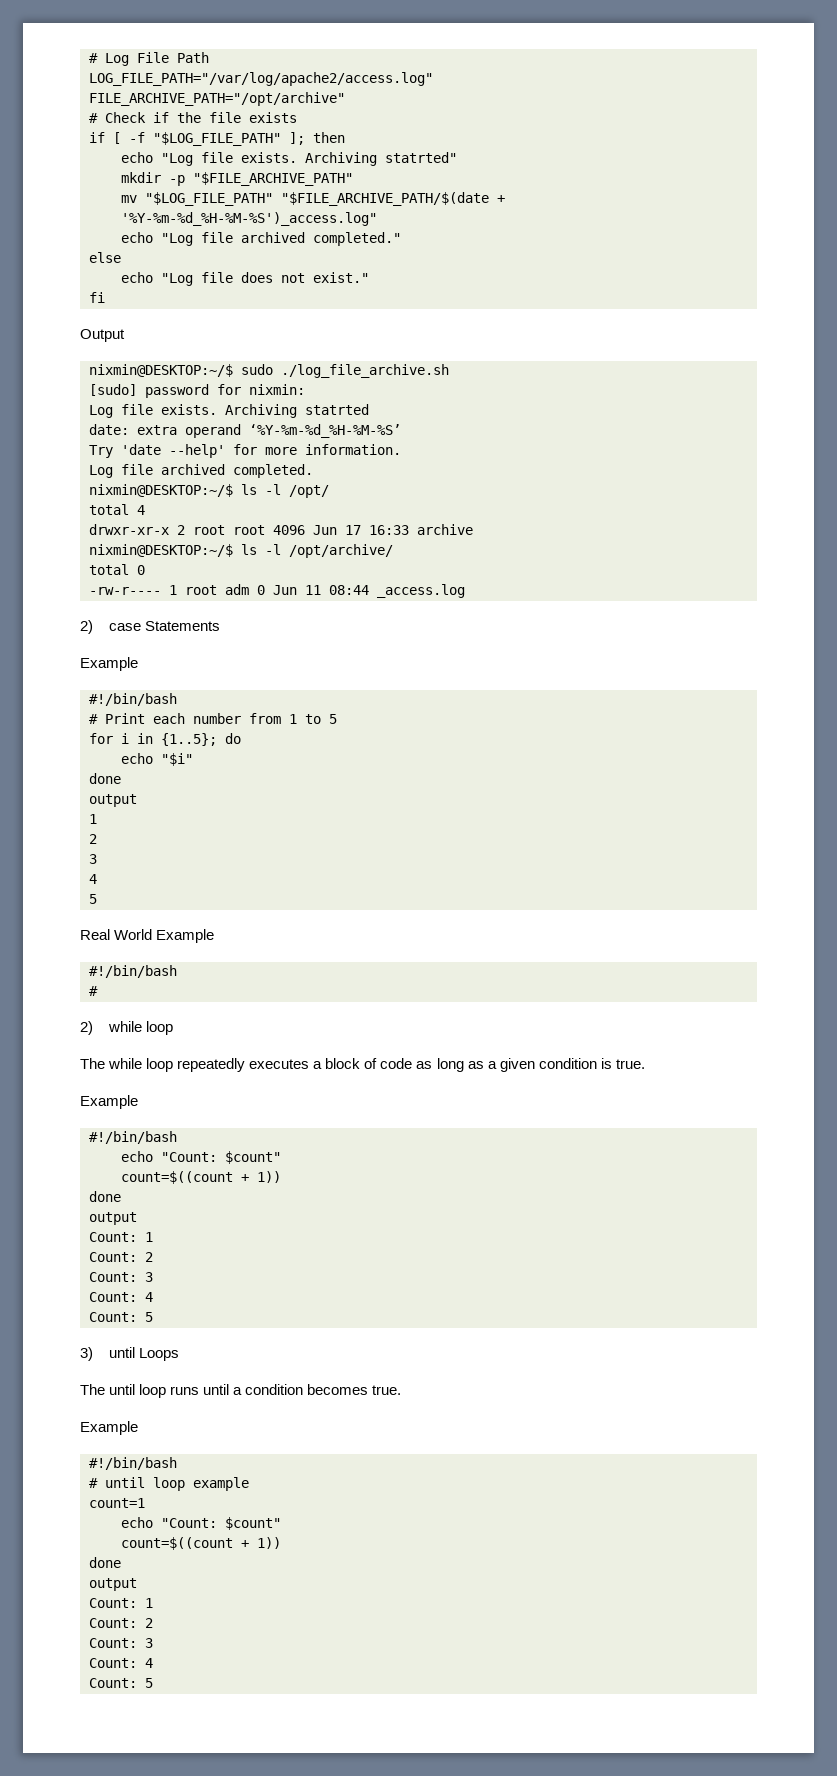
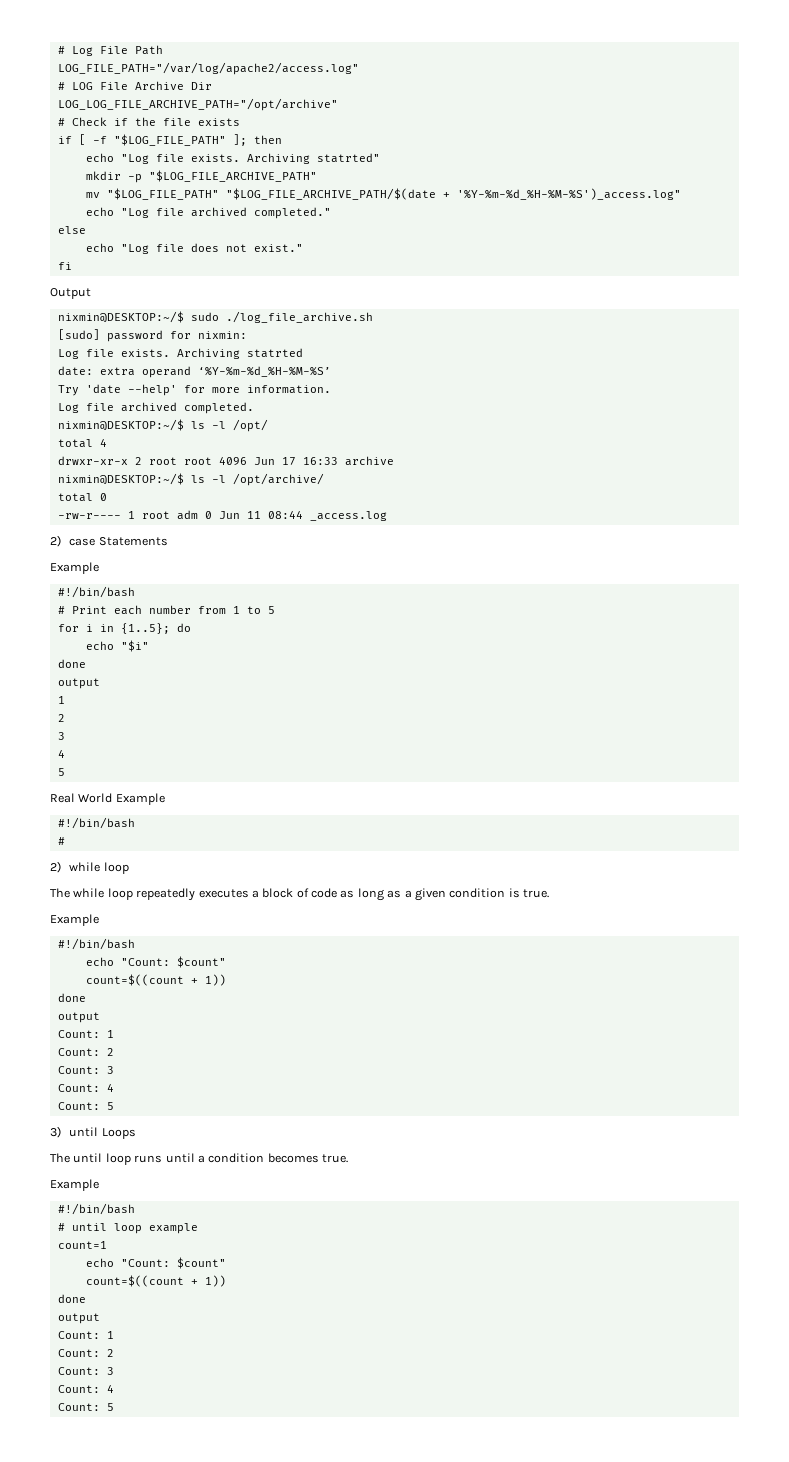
- FILE_ARCHIVE_PATH="/opt/archive"
+ # LOG File Archive Dir
+ LOG_LOG_FILE_ARCHIVE_PATH="/opt/archive"
- mkdir -p "$FILE_ARCHIVE_PATH"
+ mkdir -p "$LOG_FILE_ARCHIVE_PATH"
- mv "$LOG_FILE_PATH" "$FILE_ARCHIVE_PATH/$(date + '%Y-%m-%d_%H-%M-%S')_access.log"
+ mv "$LOG_FILE_PATH" "$LOG_FILE_ARCHIVE_PATH/$(date + '%Y-%m-%d_%H-%M-%S')_access.log"

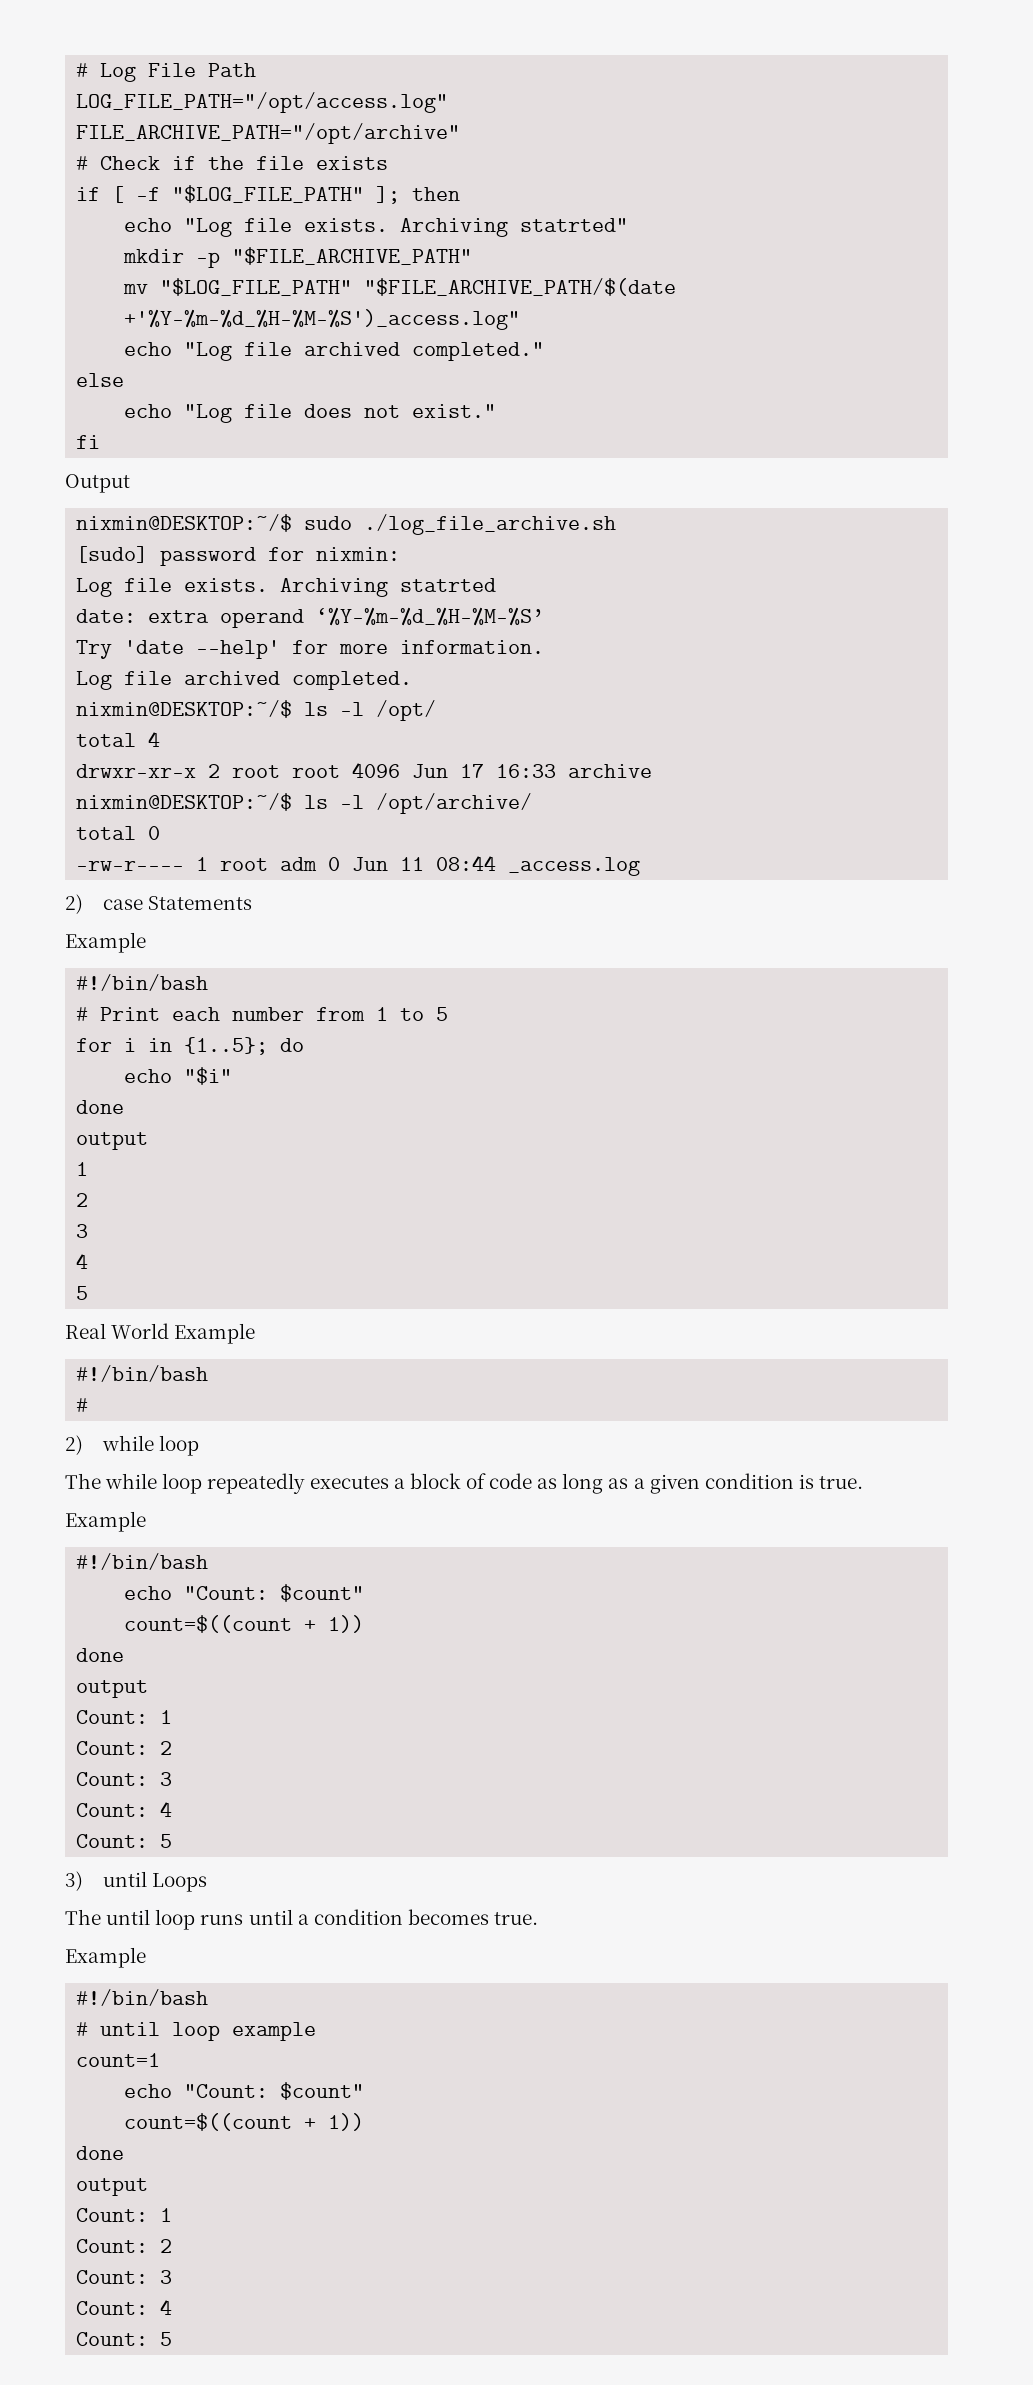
- LOG_FILE_PATH="/var/log/apache2/access.log"
- # LOG File Archive Dir
- LOG_LOG_FILE_ARCHIVE_PATH="/opt/archive"
+ LOG_FILE_PATH="/opt/access.log"
+ FILE_ARCHIVE_PATH="/opt/archive"
- mkdir -p "$LOG_FILE_ARCHIVE_PATH"
+ mkdir -p "$FILE_ARCHIVE_PATH"
- mv "$LOG_FILE_PATH" "$LOG_FILE_ARCHIVE_PATH/$(date + '%Y-%m-%d_%H-%M-%S')_access.log"
+ mv "$LOG_FILE_PATH" "$FILE_ARCHIVE_PATH/$(date +'%Y-%m-%d_%H-%M-%S')_access.log"

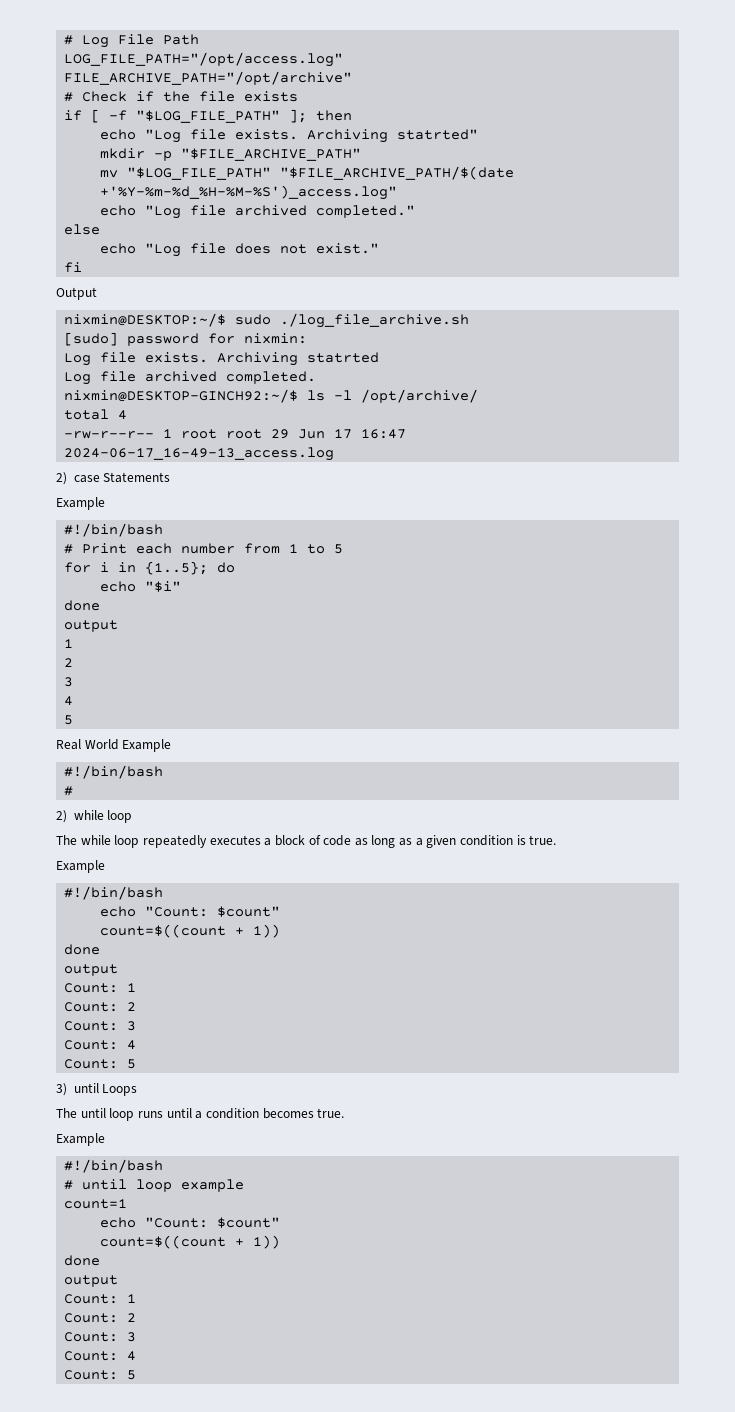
- date: extra operand ‘%Y-%m-%d_%H-%M-%S’
- Try 'date --help' for more information.
  Log file archived completed.
- nixmin@DESKTOP:~/$ ls -l /opt/
+ nixmin@DESKTOP-GINCH92:~/$ ls -l /opt/archive/
  total 4
- drwxr-xr-x 2 root root 4096 Jun 17 16:33 archive
- nixmin@DESKTOP:~/$ ls -l /opt/archive/
- total 0
- -rw-r---- 1 root adm 0 Jun 11 08:44 _access.log
+ -rw-r--r-- 1 root root 29 Jun 17 16:47 2024-06-17_16-49-13_access.log

